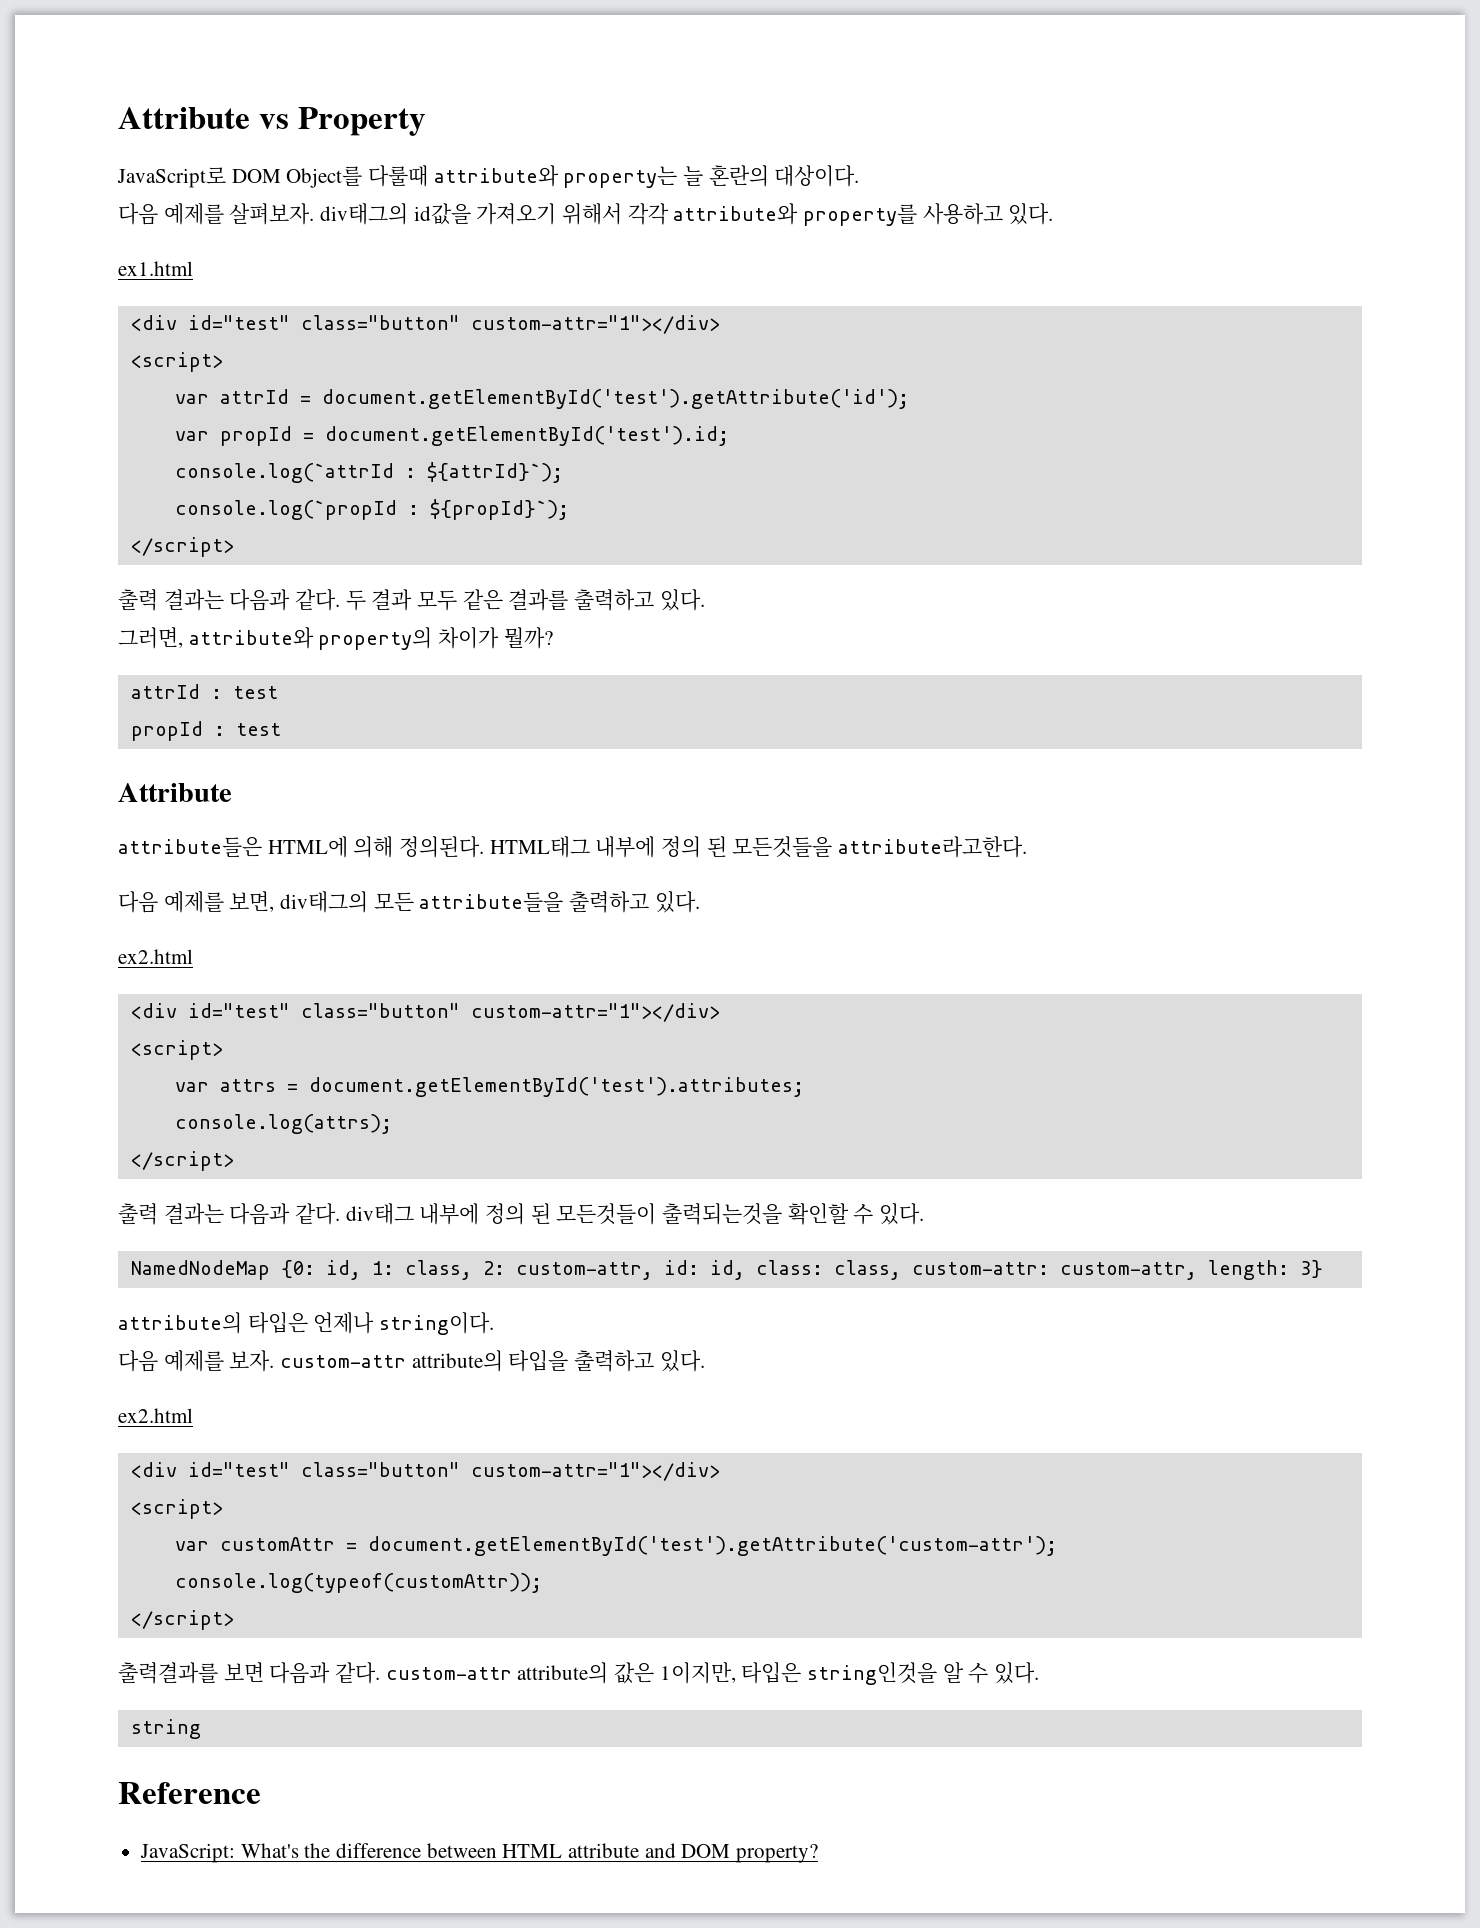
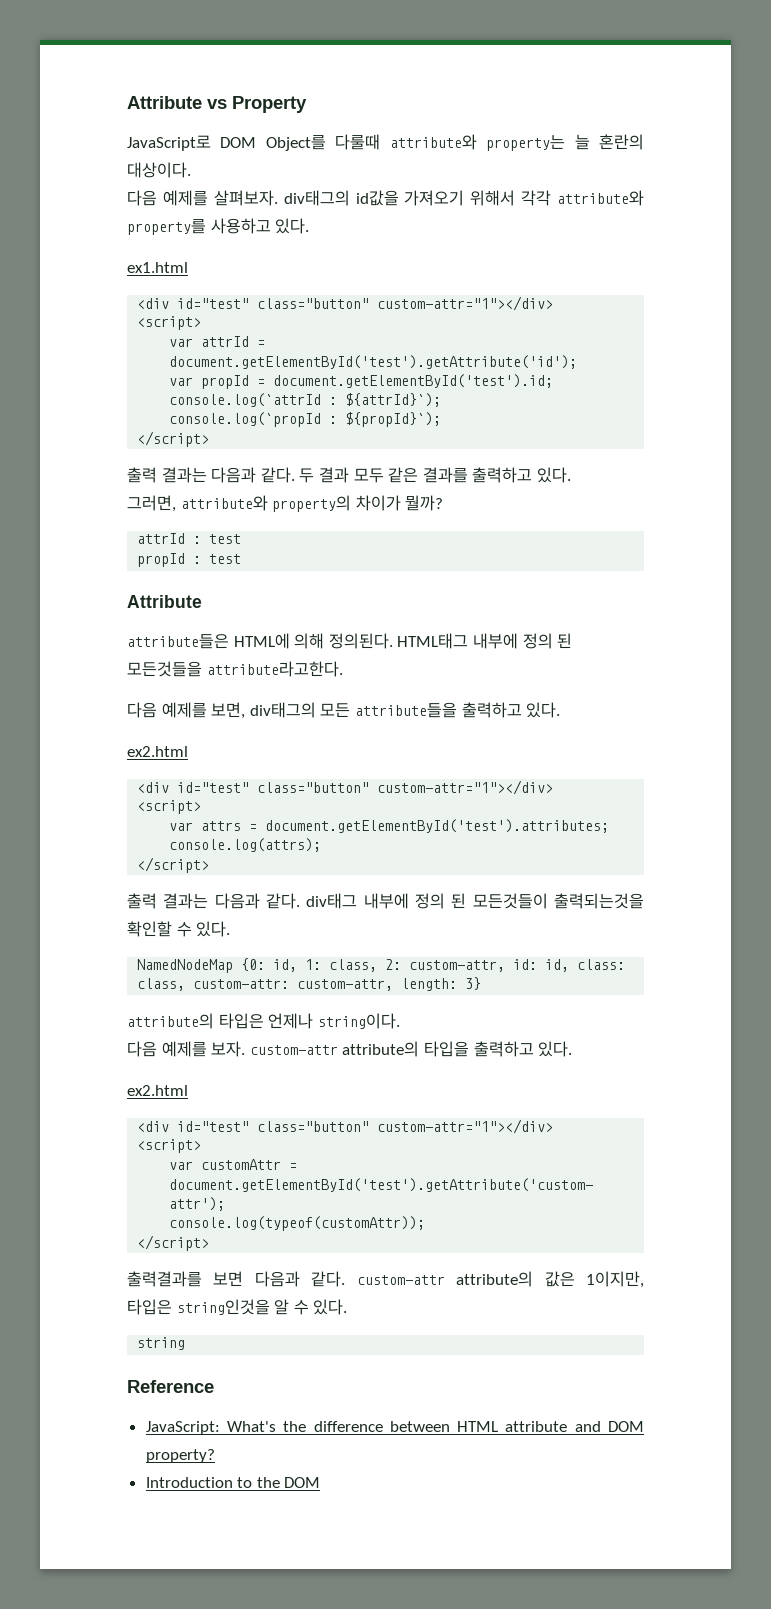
+ Introduction to the DOM

